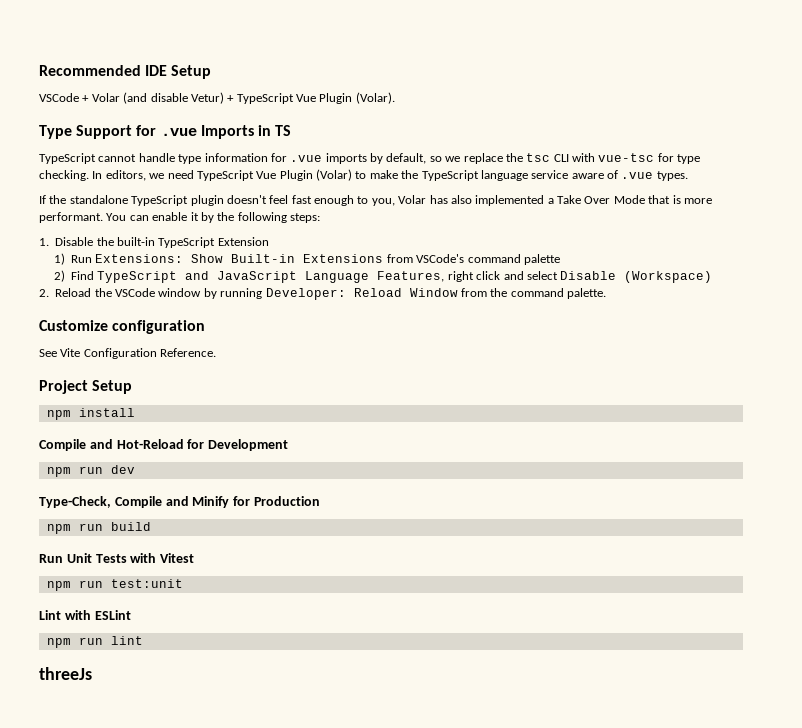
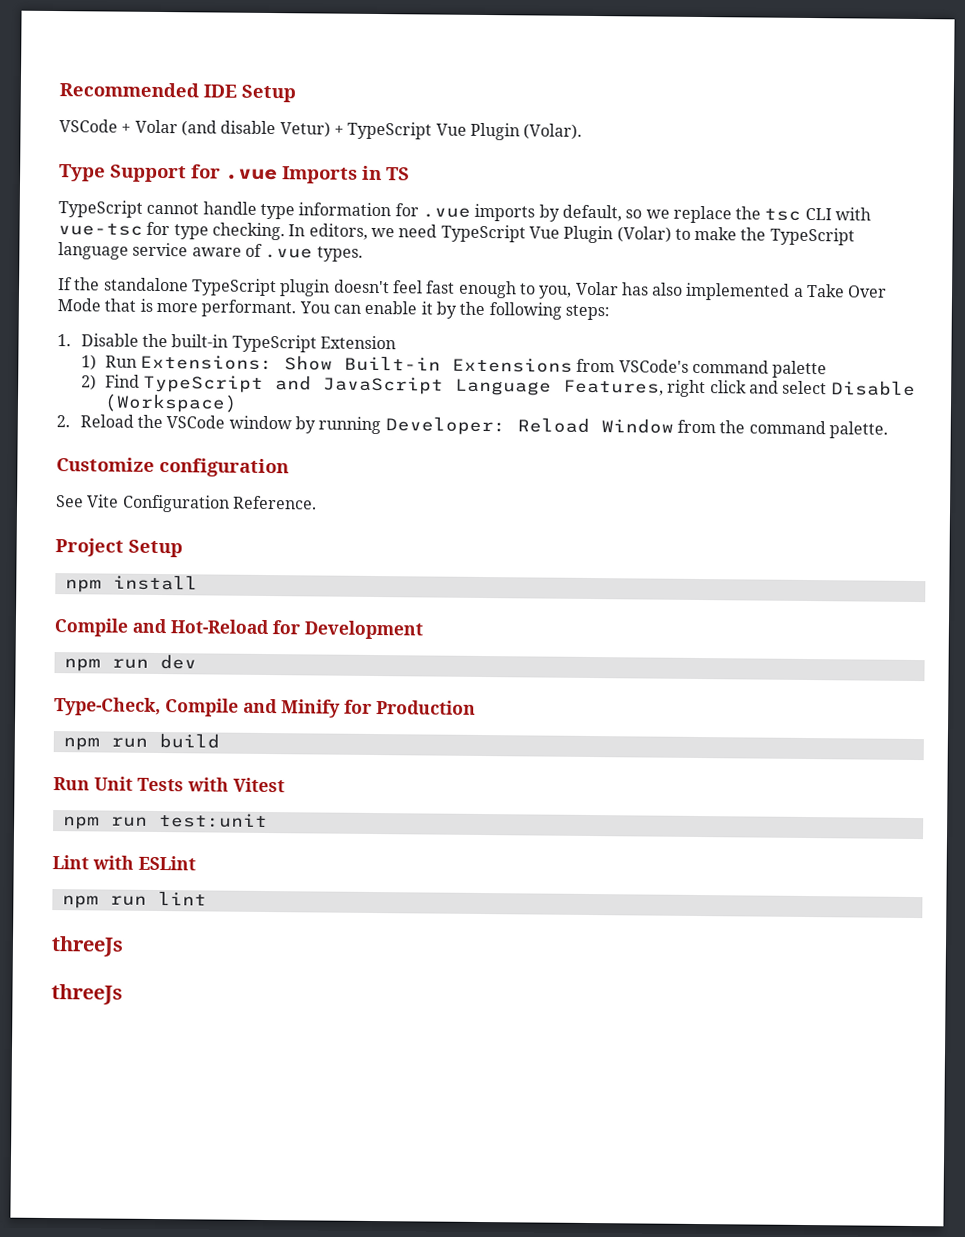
  npm run lint
+ threeJs

